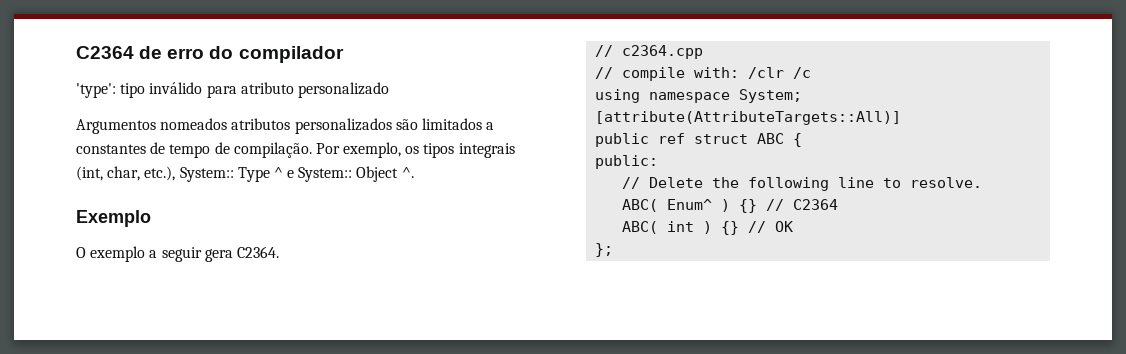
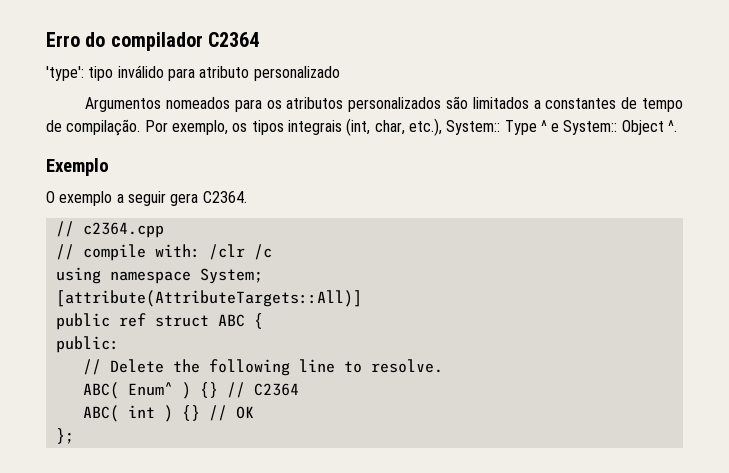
- C2364 de erro do compilador
+ Erro do compilador C2364
- Argumentos nomeados atributos personalizados são limitados a constantes de tempo de compilação.
+ Argumentos nomeados para os atributos personalizados são limitados a constantes de tempo de compilação.

